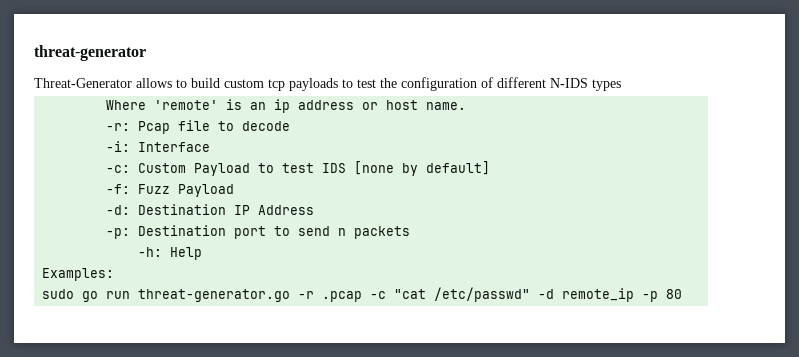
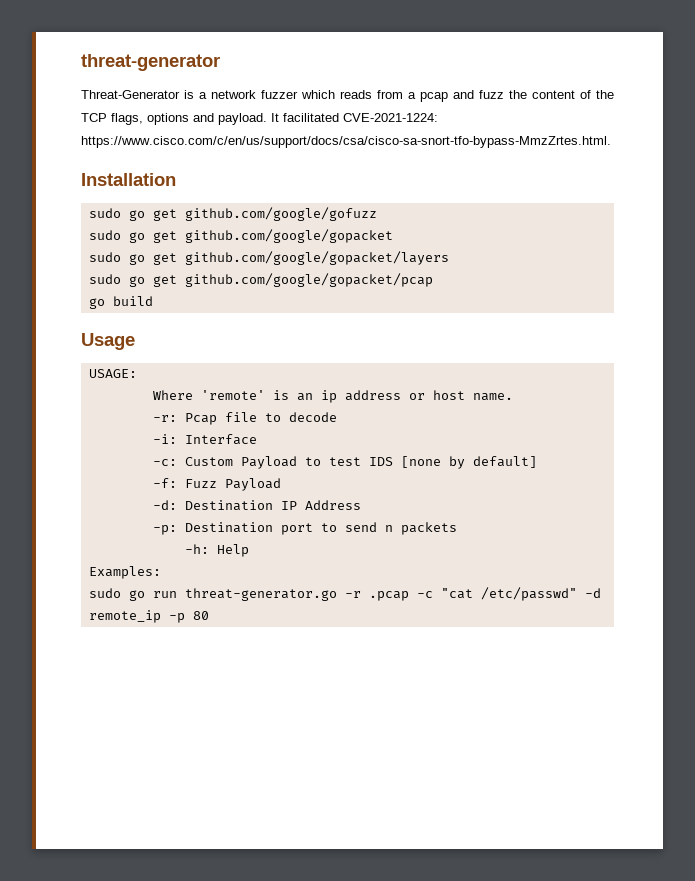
- Threat-Generator allows to build custom tcp payloads to test the configuration of different N-IDS types
+ Threat-Generator is a network fuzzer which reads from a pcap and fuzz the content of the TCP flags, options and payload. It facilitated CVE-2021-1224: https://www.cisco.com/c/en/us/support/docs/csa/cisco-sa-snort-tfo-bypass-MmzZrtes.html.
+ Installation
+ sudo go get github.com/google/gofuzz
+ sudo go get github.com/google/gopacket
+ sudo go get github.com/google/gopacket/layers
+ sudo go get github.com/google/gopacket/pcap
+ go build
+ Usage
+ USAGE:

